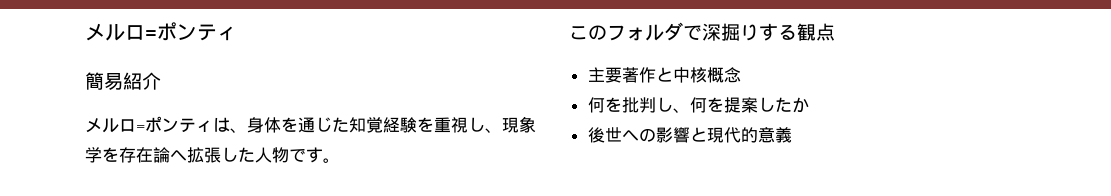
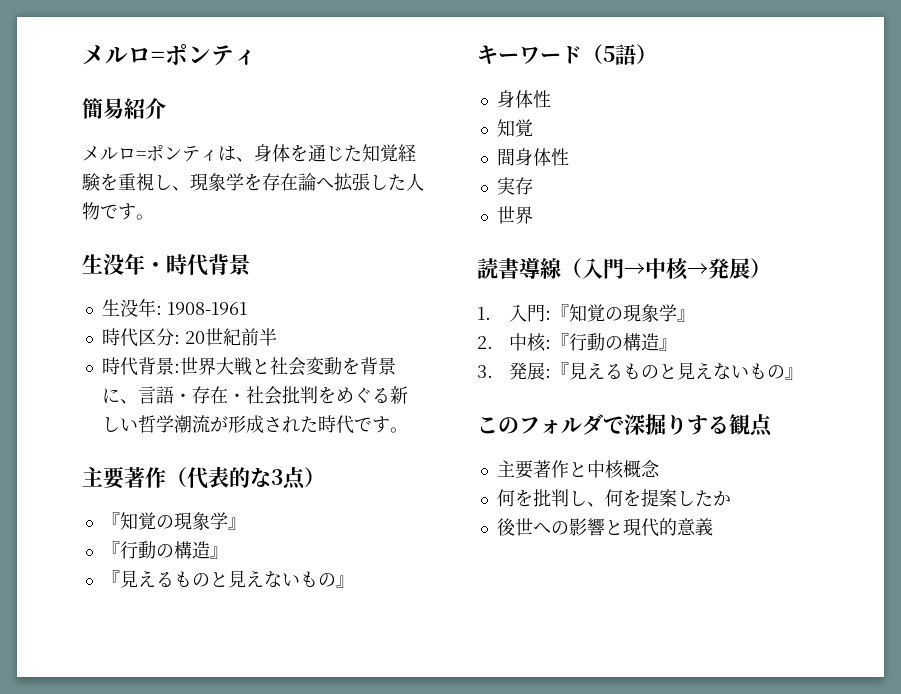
+ 生没年・時代背景
+ 生没年: 1908-1961
+ 時代区分: 20世紀前半
+ 時代背景:世界大戦と社会変動を背景に、言語・存在・社会批判をめぐる新しい哲学潮流が形成された時代です。
+ 主要著作（代表的な3点）
+ 『知覚の現象学』
+ 『行動の構造』
+ 『見えるものと見えないもの』
+ キーワード（5語）
+ 身体性
+ 知覚
+ 間身体性
+ 実存
+ 世界
+ 読書導線（入門→中核→発展）
+ 1.入門:『知覚の現象学』
+ 2.中核:『行動の構造』
+ 3.発展:『見えるものと見えないもの』

